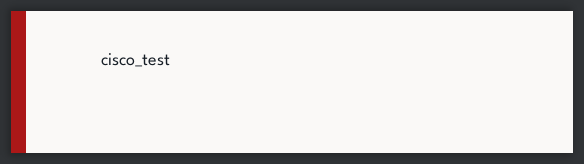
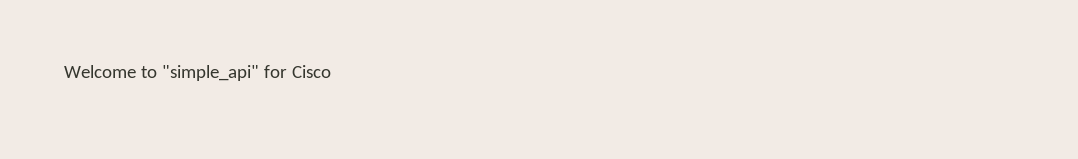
- cisco_test
+ Welcome to "simple_api" for Cisco

